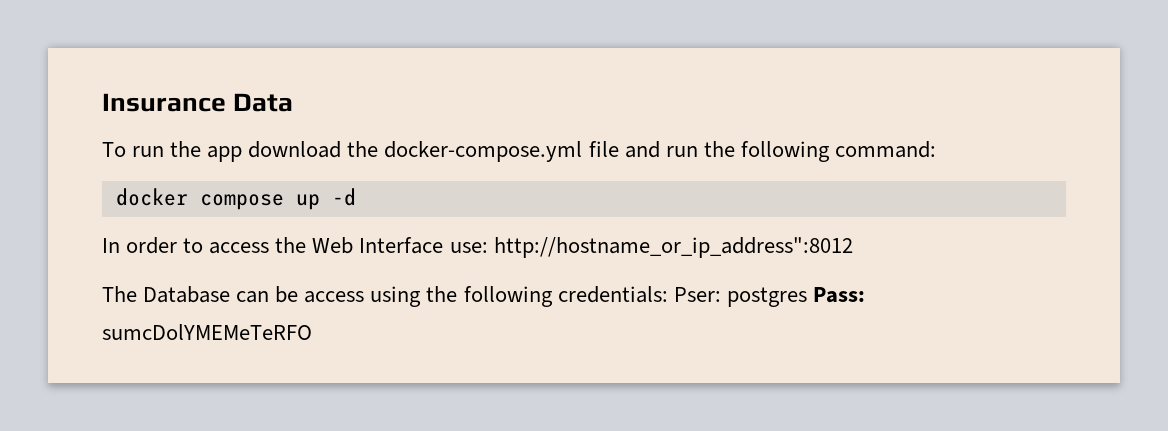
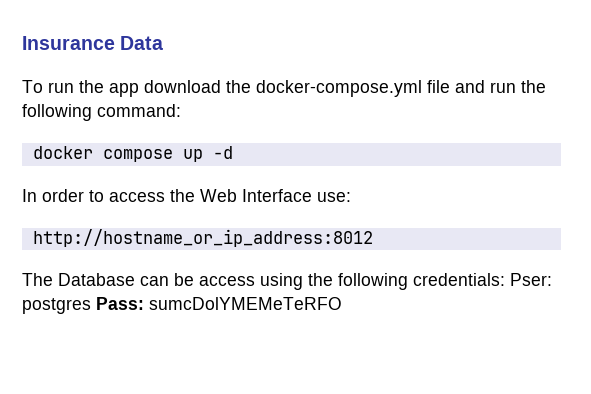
- In order to access the Web Interface use: http://hostname_or_ip_address":8012
+ In order to access the Web Interface use:
+ http://hostname_or_ip_address:8012

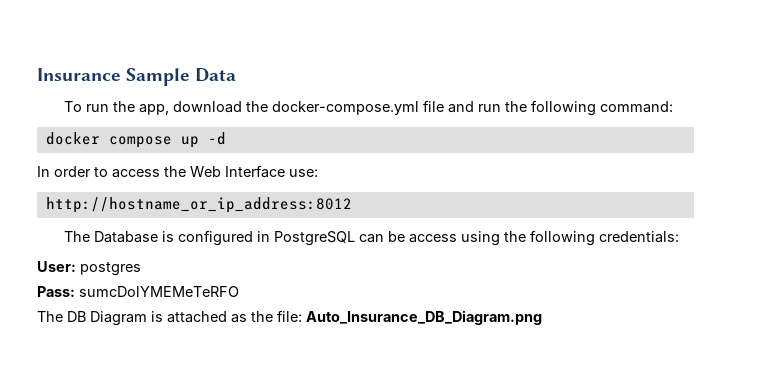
- Insurance Data
+ Insurance Sample Data
- To run the app download the docker-compose.yml file and run the following command:
+ To run the app, download the docker-compose.yml file and run the following command:
- The Database can be access using the following credentials: Pser: postgres Pass: sumcDolYMEMeTeRFO
+ The Database is configured in PostgreSQL can be access using the following credentials:
+ User: postgres
+ Pass: sumcDolYMEMeTeRFO
+ The DB Diagram is attached as the file: Auto_Insurance_DB_Diagram.png

